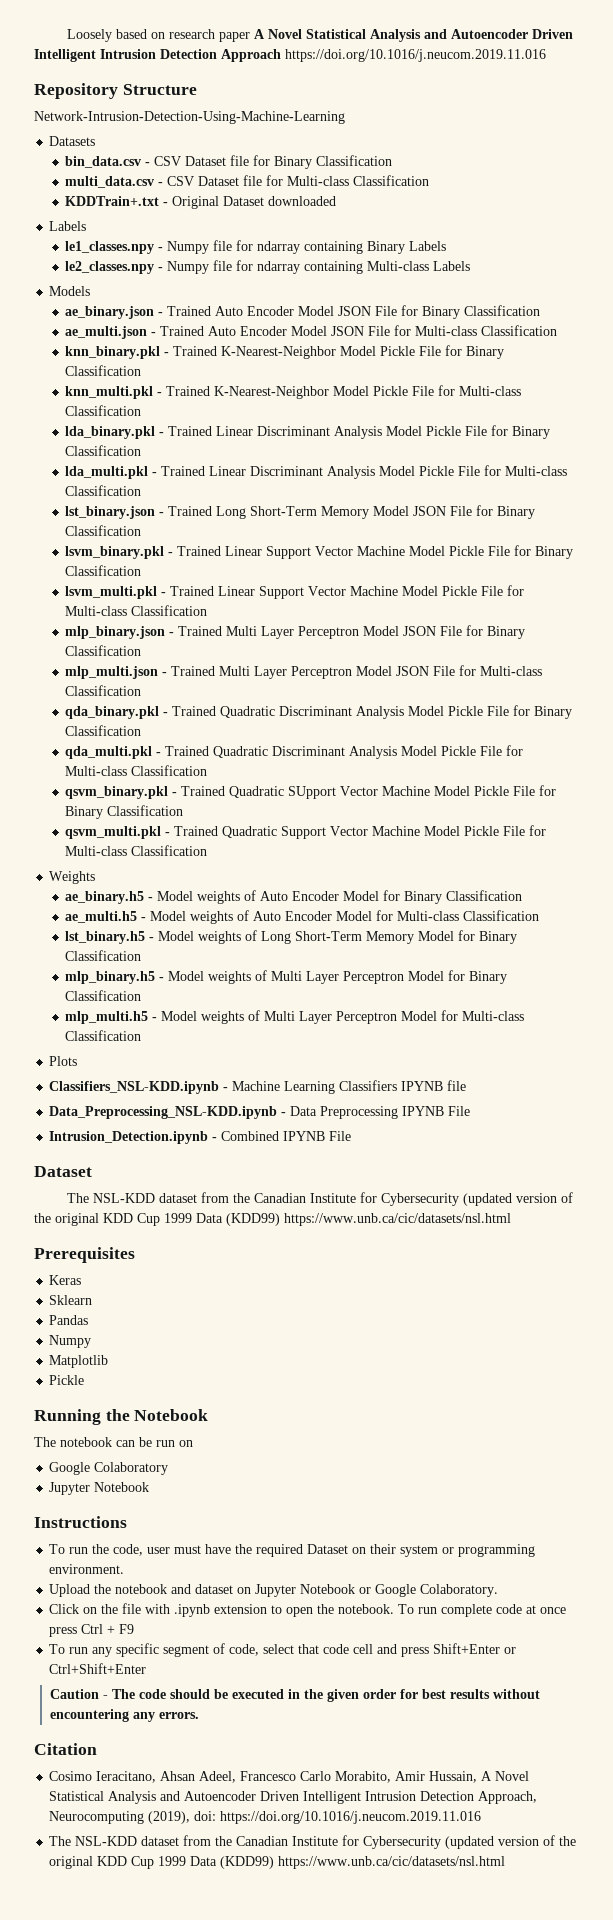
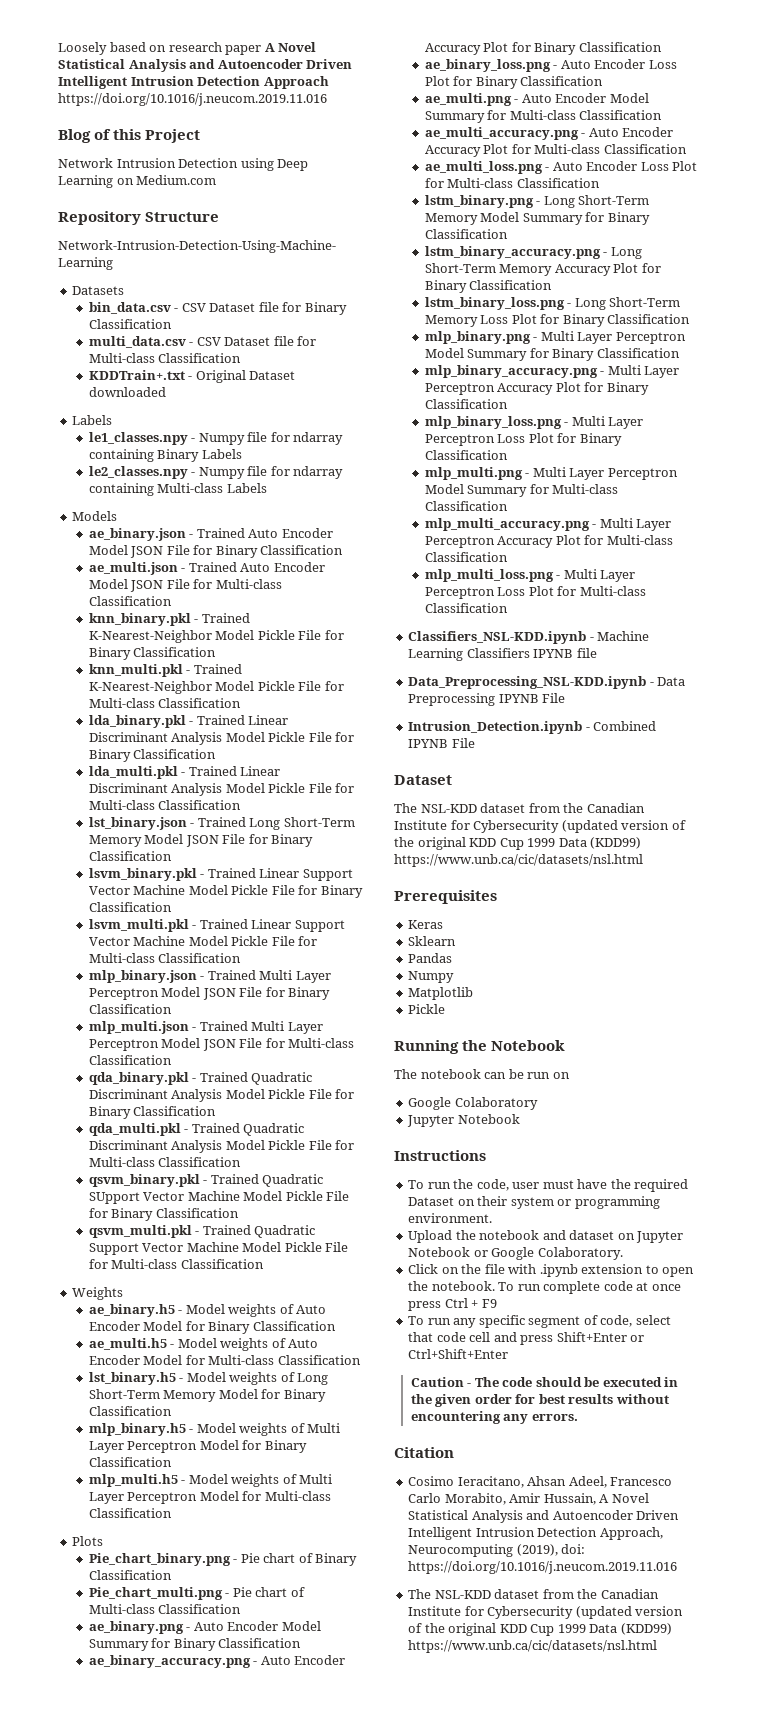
+ Blog of this Project
+ Network Intrusion Detection using Deep Learning on Medium.com
+ Pie_chart_binary.png - Pie chart of Binary Classification
+ Pie_chart_multi.png - Pie chart of Multi-class Classification
+ ae_binary.png - Auto Encoder Model Summary for Binary Classification
+ ae_binary_accuracy.png - Auto Encoder Accuracy Plot for Binary Classification
+ ae_binary_loss.png - Auto Encoder Loss Plot for Binary Classification
+ ae_multi.png - Auto Encoder Model Summary for Multi-class Classification
+ ae_multi_accuracy.png - Auto Encoder Accuracy Plot for Multi-class Classification
+ ae_multi_loss.png - Auto Encoder Loss Plot for Multi-class Classification
+ lstm_binary.png - Long Short-Term Memory Model Summary for Binary Classification
+ lstm_binary_accuracy.png - Long Short-Term Memory Accuracy Plot for Binary Classification
+ lstm_binary_loss.png - Long Short-Term Memory Loss Plot for Binary Classification
+ mlp_binary.png - Multi Layer Perceptron Model Summary for Binary Classification
+ mlp_binary_accuracy.png - Multi Layer Perceptron Accuracy Plot for Binary Classification
+ mlp_binary_loss.png - Multi Layer Perceptron Loss Plot for Binary Classification
+ mlp_multi.png - Multi Layer Perceptron Model Summary for Multi-class Classification
+ mlp_multi_accuracy.png - Multi Layer Perceptron Accuracy Plot for Multi-class Classification
+ mlp_multi_loss.png - Multi Layer Perceptron Loss Plot for Multi-class Classification

